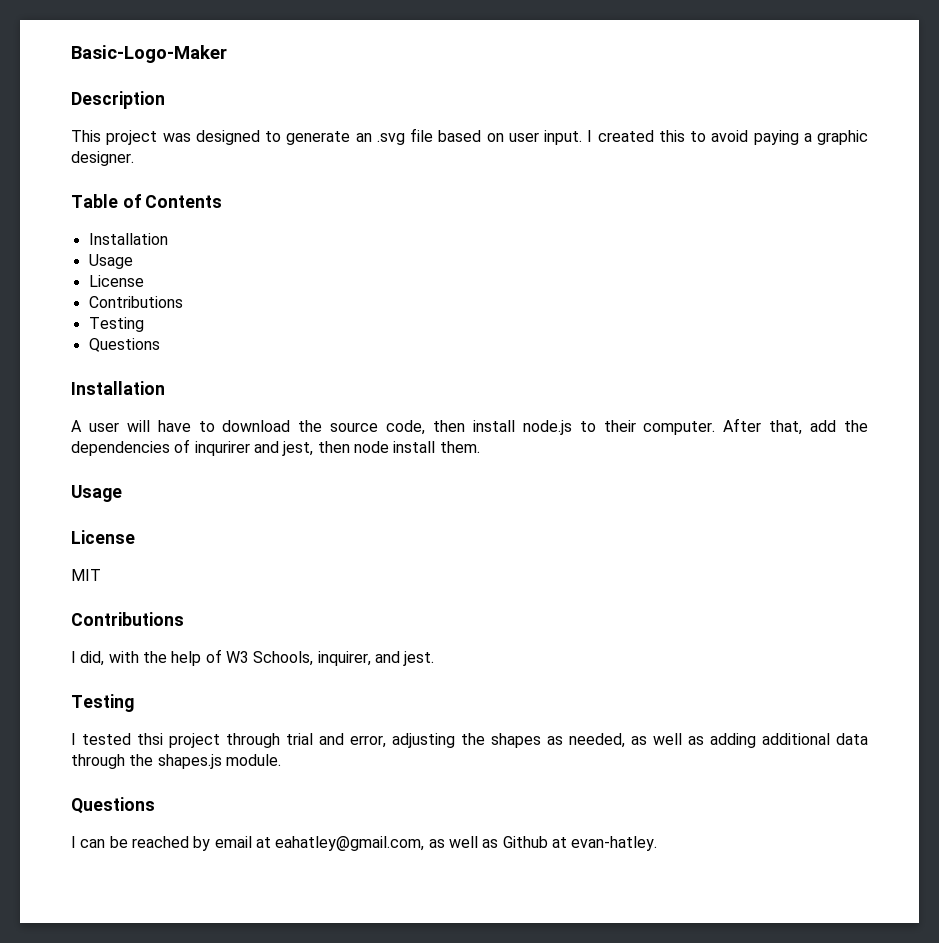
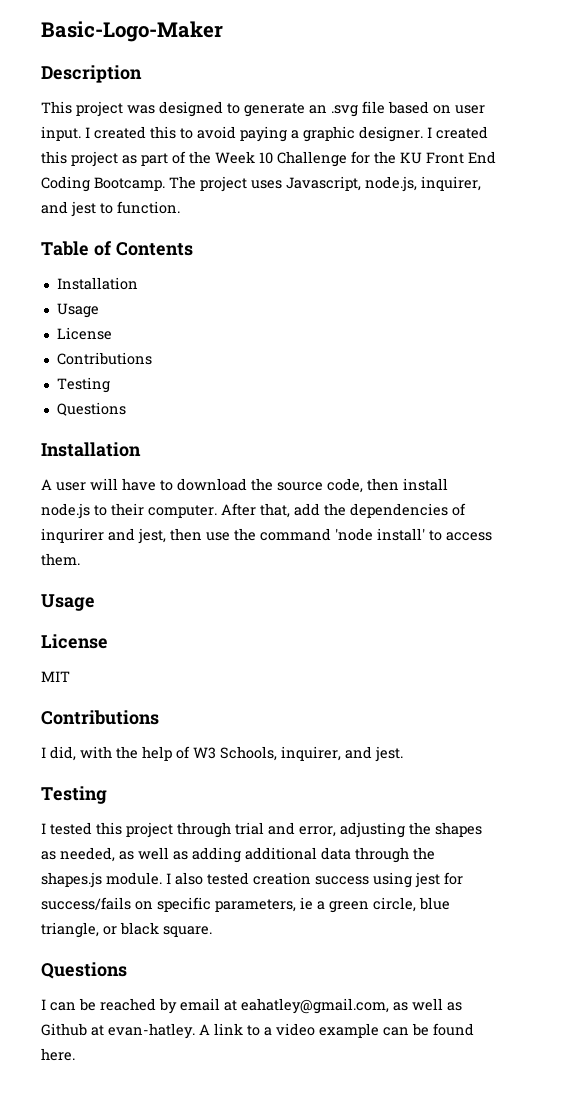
+ I created this project as part of the Week 10 Challenge for the KU Front End Coding Bootcamp. The project uses Javascript, node.js, inquirer, and jest to function.
- After that, add the dependencies of inqurirer and jest, then node install them.
+ After that, add the dependencies of inqurirer and jest, then use the command 'node install' to access them.
- I tested thsi project through trial and error, adjusting the shapes as needed, as well as adding additional data through the shapes.js module.
+ I tested this project through trial and error, adjusting the shapes as needed, as well as adding additional data through the shapes.js module. I also tested creation success using jest for success/fails on specific parameters, ie a green circle, blue triangle, or black square.
+ A link to a video example can be found here.

